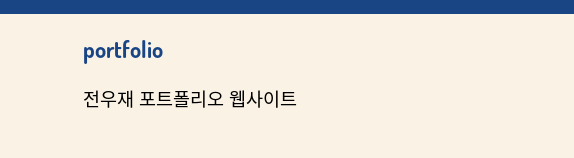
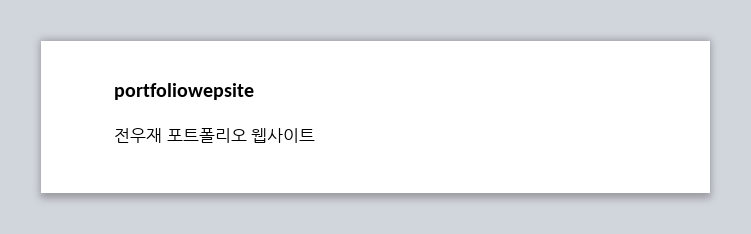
- portfolio
+ portfoliowepsite

